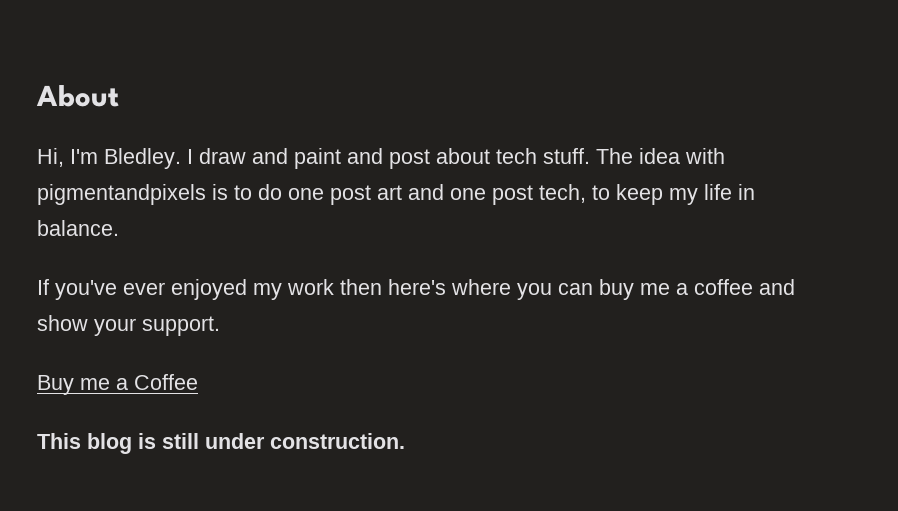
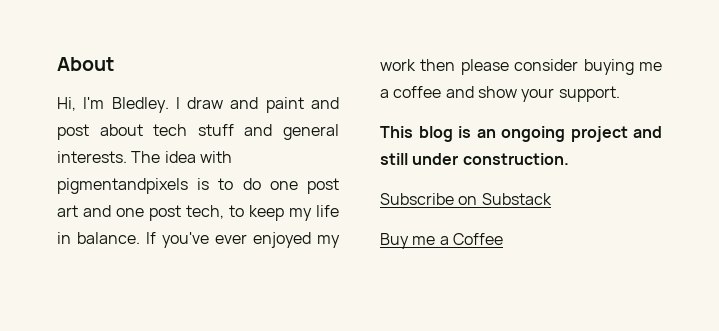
- I draw and paint and post about tech stuff.
+ I draw and paint and post about tech stuff and general interests.
- The idea with pigmentandpixels is to do one post art and one post tech, to keep my life in balance.
- If you've ever enjoyed my work then here's where you can buy me a coffee and show your support.
+ The idea with pigmentandpixels is to do one post art and one post tech, to keep my life in balance. If you've ever enjoyed my work then please consider buying me a coffee and show your support.
+ This blog is an ongoing project and still under construction.
+ Subscribe on Substack
  Buy me a Coffee
- This blog is still under construction.

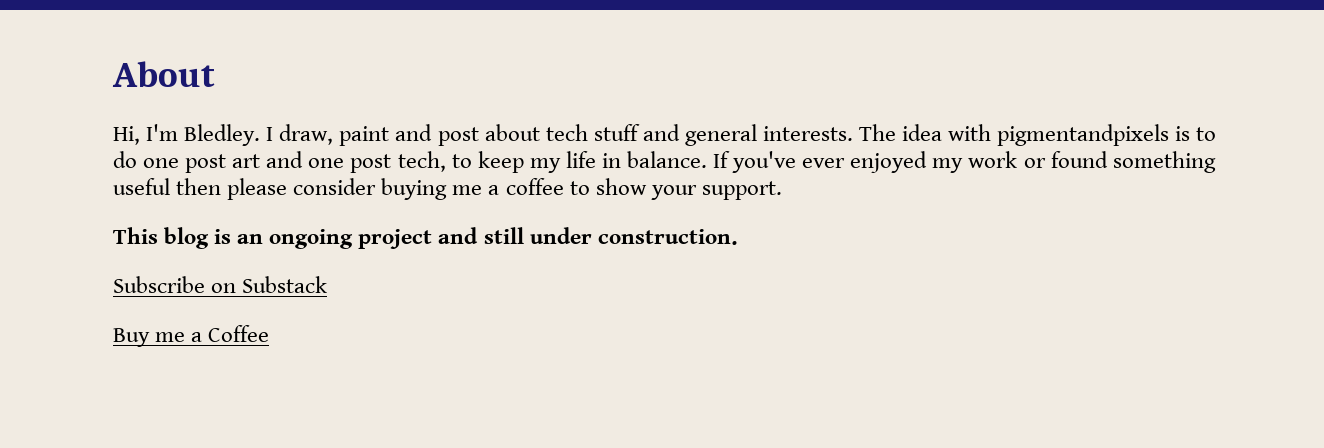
- I draw and paint and post about tech stuff and general interests.
+ I draw, paint and post about tech stuff and general interests.
- If you've ever enjoyed my work then please consider buying me a coffee and show your support.
+ If you've ever enjoyed my work or found something useful then please consider buying me a coffee to show your support.

